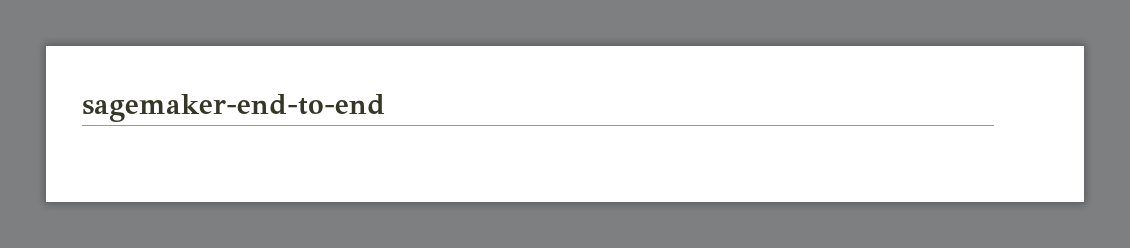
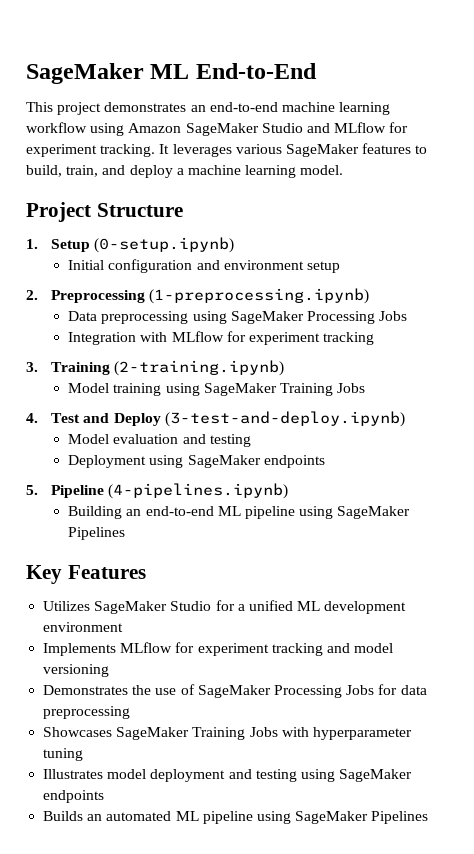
- sagemaker-end-to-end
+ SageMaker ML End-to-End
+ This project demonstrates an end-to-end machine learning workflow using Amazon SageMaker Studio and MLflow for experiment tracking. It leverages various SageMaker features to build, train, and deploy a machine learning model.
+ Project Structure
+ 1. Setup (0-setup.ipynb)
+ Initial configuration and environment setup
+ 2. Preprocessing (1-preprocessing.ipynb)
+ Data preprocessing using SageMaker Processing Jobs
+ Integration with MLflow for experiment tracking
+ 3. Training (2-training.ipynb)
+ Model training using SageMaker Training Jobs
+ 4. Test and Deploy (3-test-and-deploy.ipynb)
+ Model evaluation and testing
+ Deployment using SageMaker endpoints
+ 5. Pipeline (4-pipelines.ipynb)
+ Building an end-to-end ML pipeline using SageMaker Pipelines
+ Key Features
+ Utilizes SageMaker Studio for a unified ML development environment
+ Implements MLflow for experiment tracking and model versioning
+ Demonstrates the use of SageMaker Processing Jobs for data preprocessing
+ Showcases SageMaker Training Jobs with hyperparameter tuning
+ Illustrates model deployment and testing using SageMaker endpoints
+ Builds an automated ML pipeline using SageMaker Pipelines

